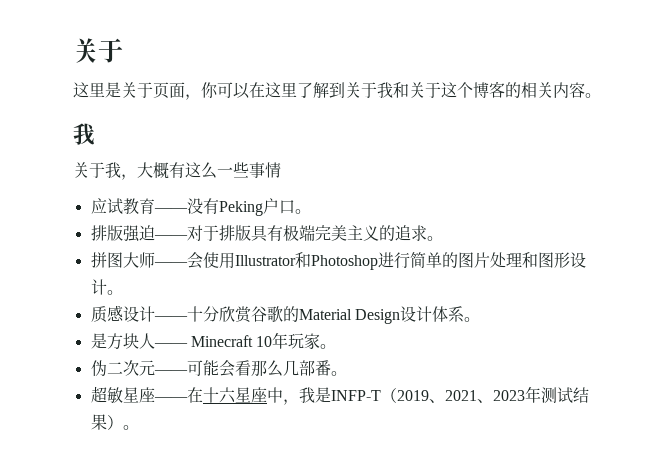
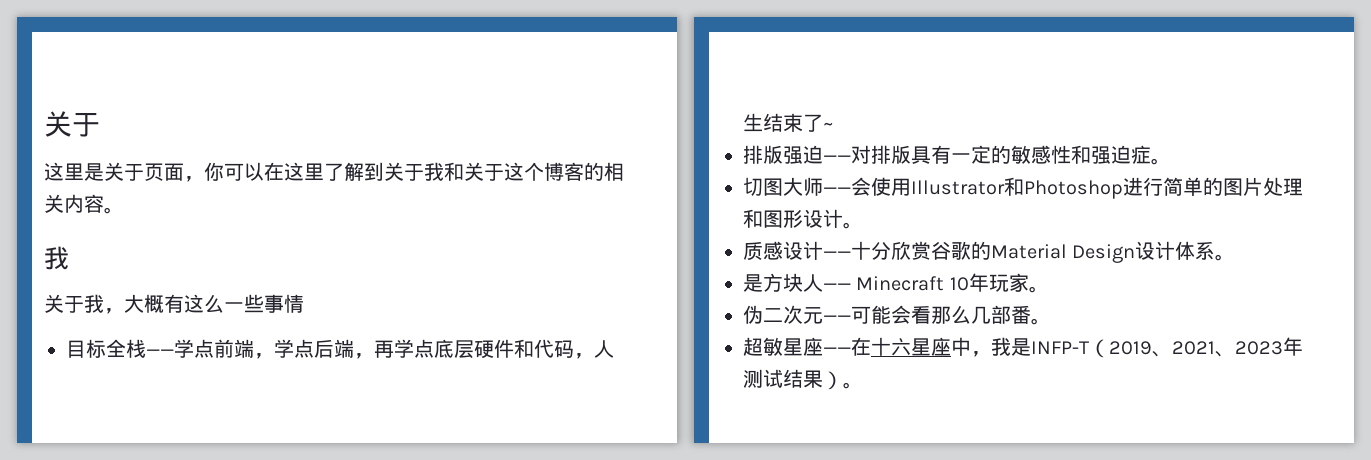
- 应试教育——没有Peking户口。
+ 目标全栈——学点前端，学点后端，再学点底层硬件和代码，人生结束了~
- 排版强迫——对于排版具有极端完美主义的追求。
- 拼图大师——会使用Illustrator和Photoshop进行简单的图片处理和图形设计。
+ 排版强迫——对排版具有一定的敏感性和强迫症。
+ 切图大师——会使用Illustrator和Photoshop进行简单的图片处理和图形设计。

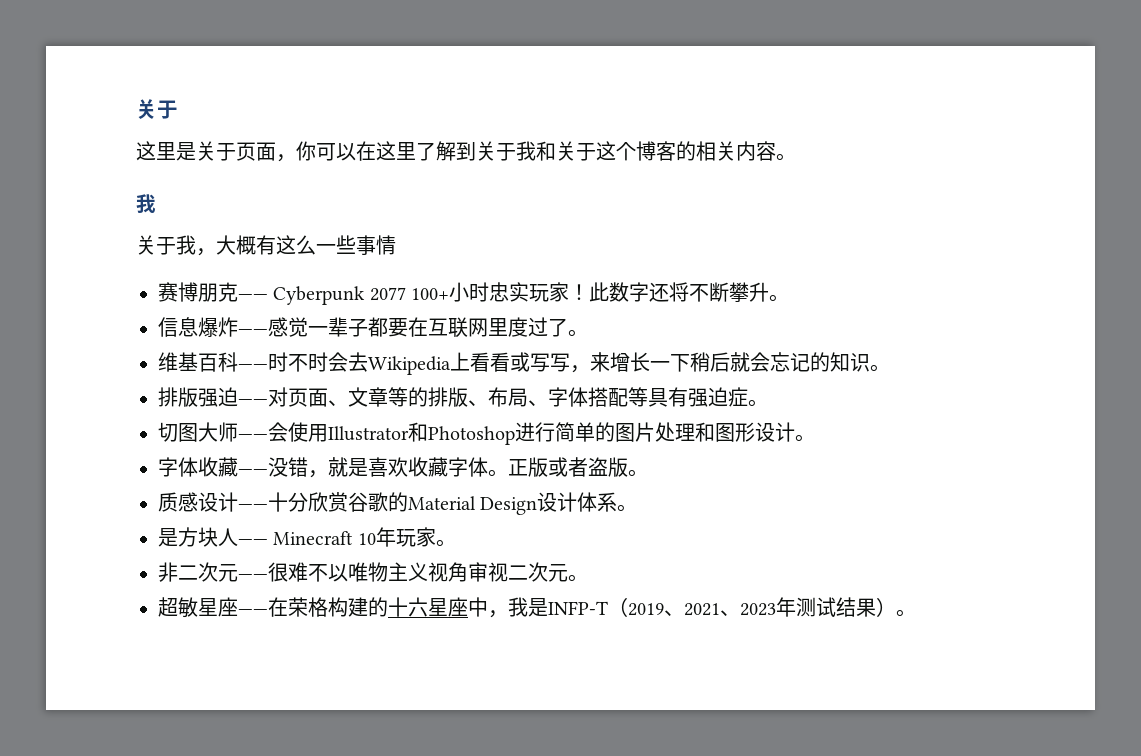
- 目标全栈——学点前端，学点后端，再学点底层硬件和代码，人生结束了~
- 排版强迫——对排版具有一定的敏感性和强迫症。
+ 赛博朋克—— Cyberpunk 2077 100+小时忠实玩家！此数字还将不断攀升。
+ 信息爆炸——感觉一辈子都要在互联网里度过了。
+ 维基百科——时不时会去Wikipedia上看看或写写，来增长一下稍后就会忘记的知识。
+ 排版强迫——对页面、文章等的排版、布局、字体搭配等具有强迫症。
+ 字体收藏——没错，就是喜欢收藏字体。正版或者盗版。
- 伪二次元——可能会看那么几部番。
+ 非二次元——很难不以唯物主义视角审视二次元。
- 超敏星座——在十六星座中，我是INFP-T（2019、2021、2023年测试结果）。
+ 超敏星座——在荣格构建的十六星座中，我是INFP-T（2019、2021、2023年测试结果）。

